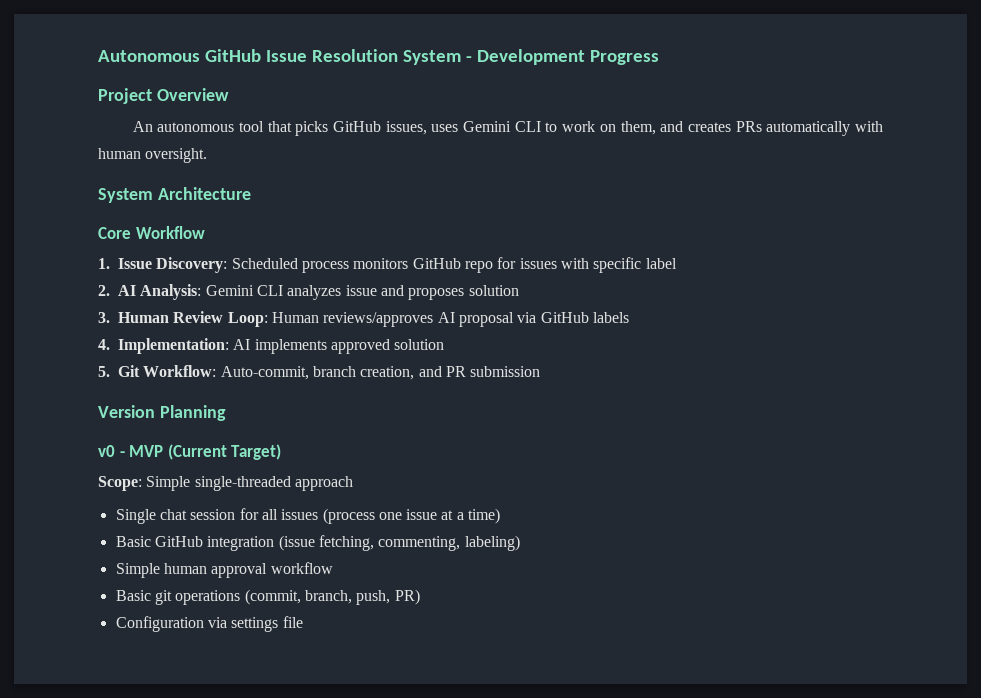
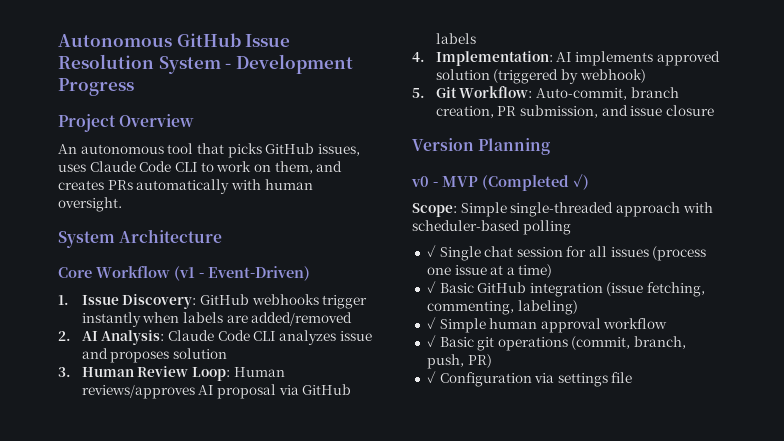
- An autonomous tool that picks GitHub issues, uses Gemini CLI to work on them, and creates PRs automatically with human oversight.
+ An autonomous tool that picks GitHub issues, uses Claude Code CLI to work on them, and creates PRs automatically with human oversight.
- Core Workflow
+ Core Workflow (v1 - Event-Driven)
- 1. Issue Discovery: Scheduled process monitors GitHub repo for issues with specific label
+ 1. Issue Discovery: GitHub webhooks trigger instantly when labels are added/removed
- 2. AI Analysis: Gemini CLI analyzes issue and proposes solution
+ 2. AI Analysis: Claude Code CLI analyzes issue and proposes solution
- 4. Implementation: AI implements approved solution
+ 4. Implementation: AI implements approved solution (triggered by webhook)
- 5. Git Workflow: Auto-commit, branch creation, and PR submission
+ 5. Git Workflow: Auto-commit, branch creation, PR submission, and issue closure
- v0 - MVP (Current Target)
+ v0 - MVP (Completed ✓)
- Scope: Simple single-threaded approach
- Single chat session for all issues (process one issue at a time)
+ Scope: Simple single-threaded approach with scheduler-based polling
+ ✓ Single chat session for all issues (process one issue at a time)
- Basic GitHub integration (issue fetching, commenting, labeling)
+ ✓ Basic GitHub integration (issue fetching, commenting, labeling)
- Simple human approval workflow
+ ✓ Simple human approval workflow
- Basic git operations (commit, branch, push, PR)
+ ✓ Basic git operations (commit, branch, push, PR)
- Configuration via settings file
+ ✓ Configuration via settings file

